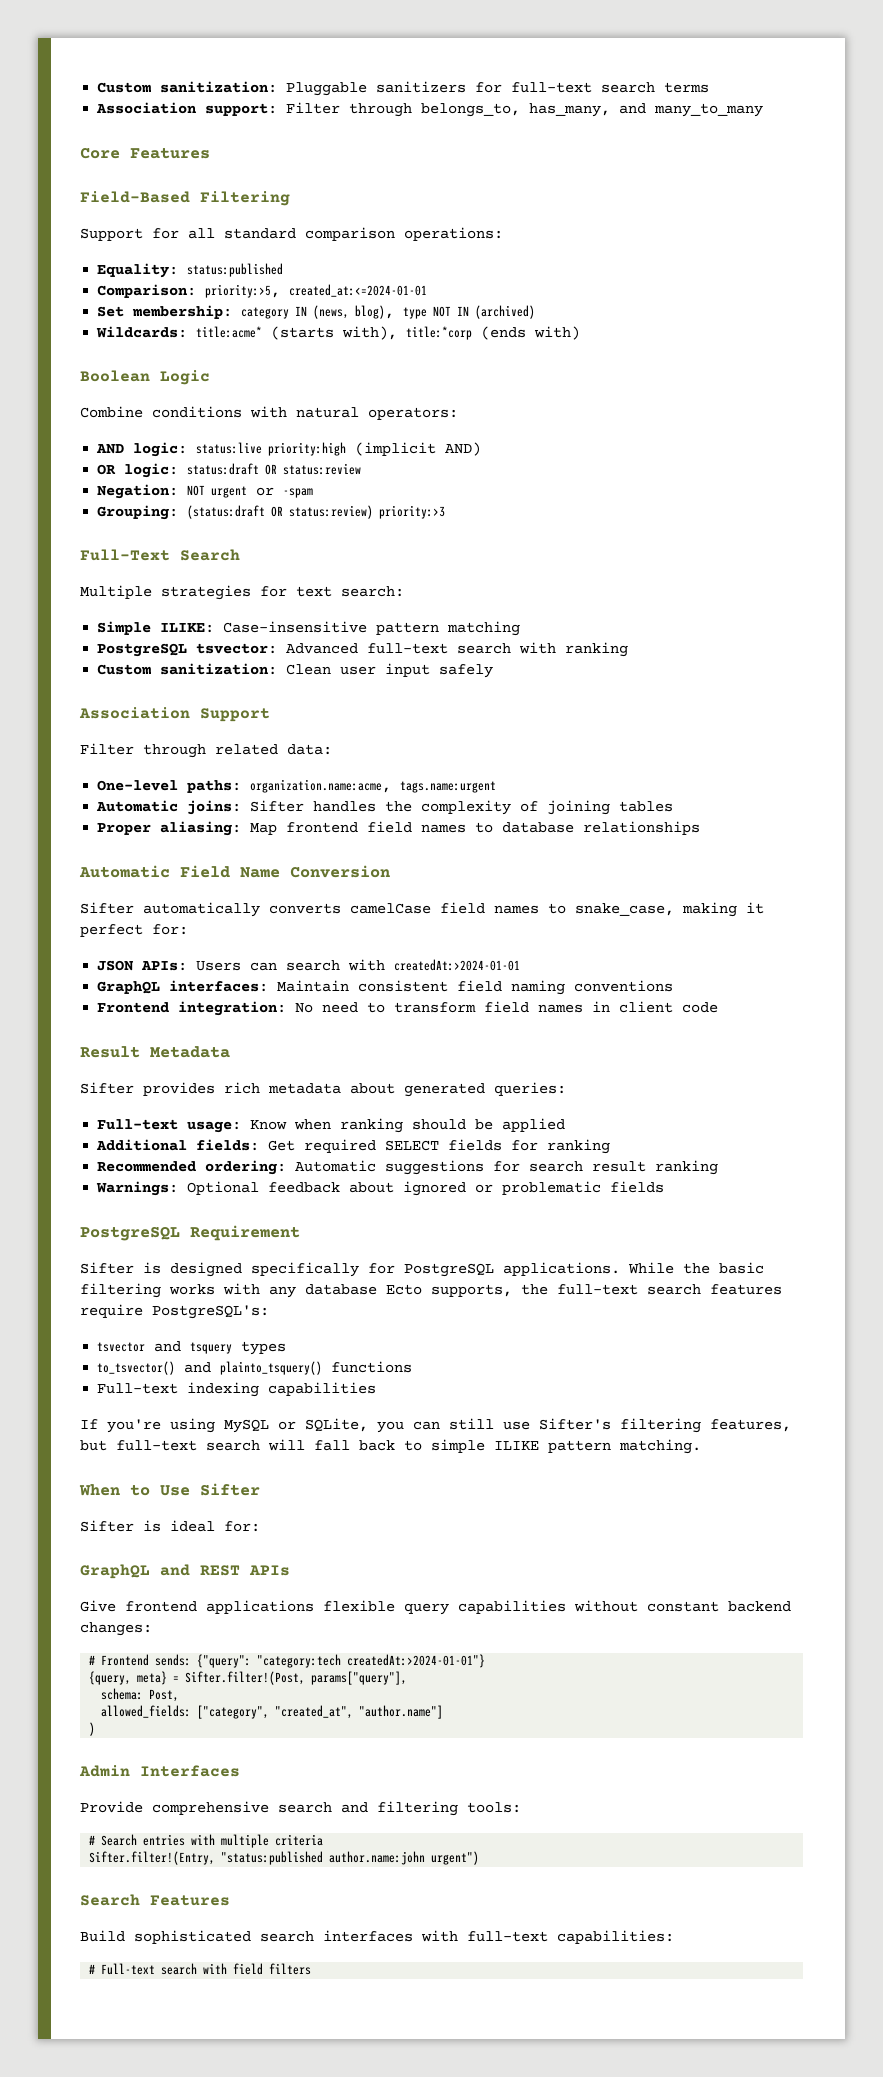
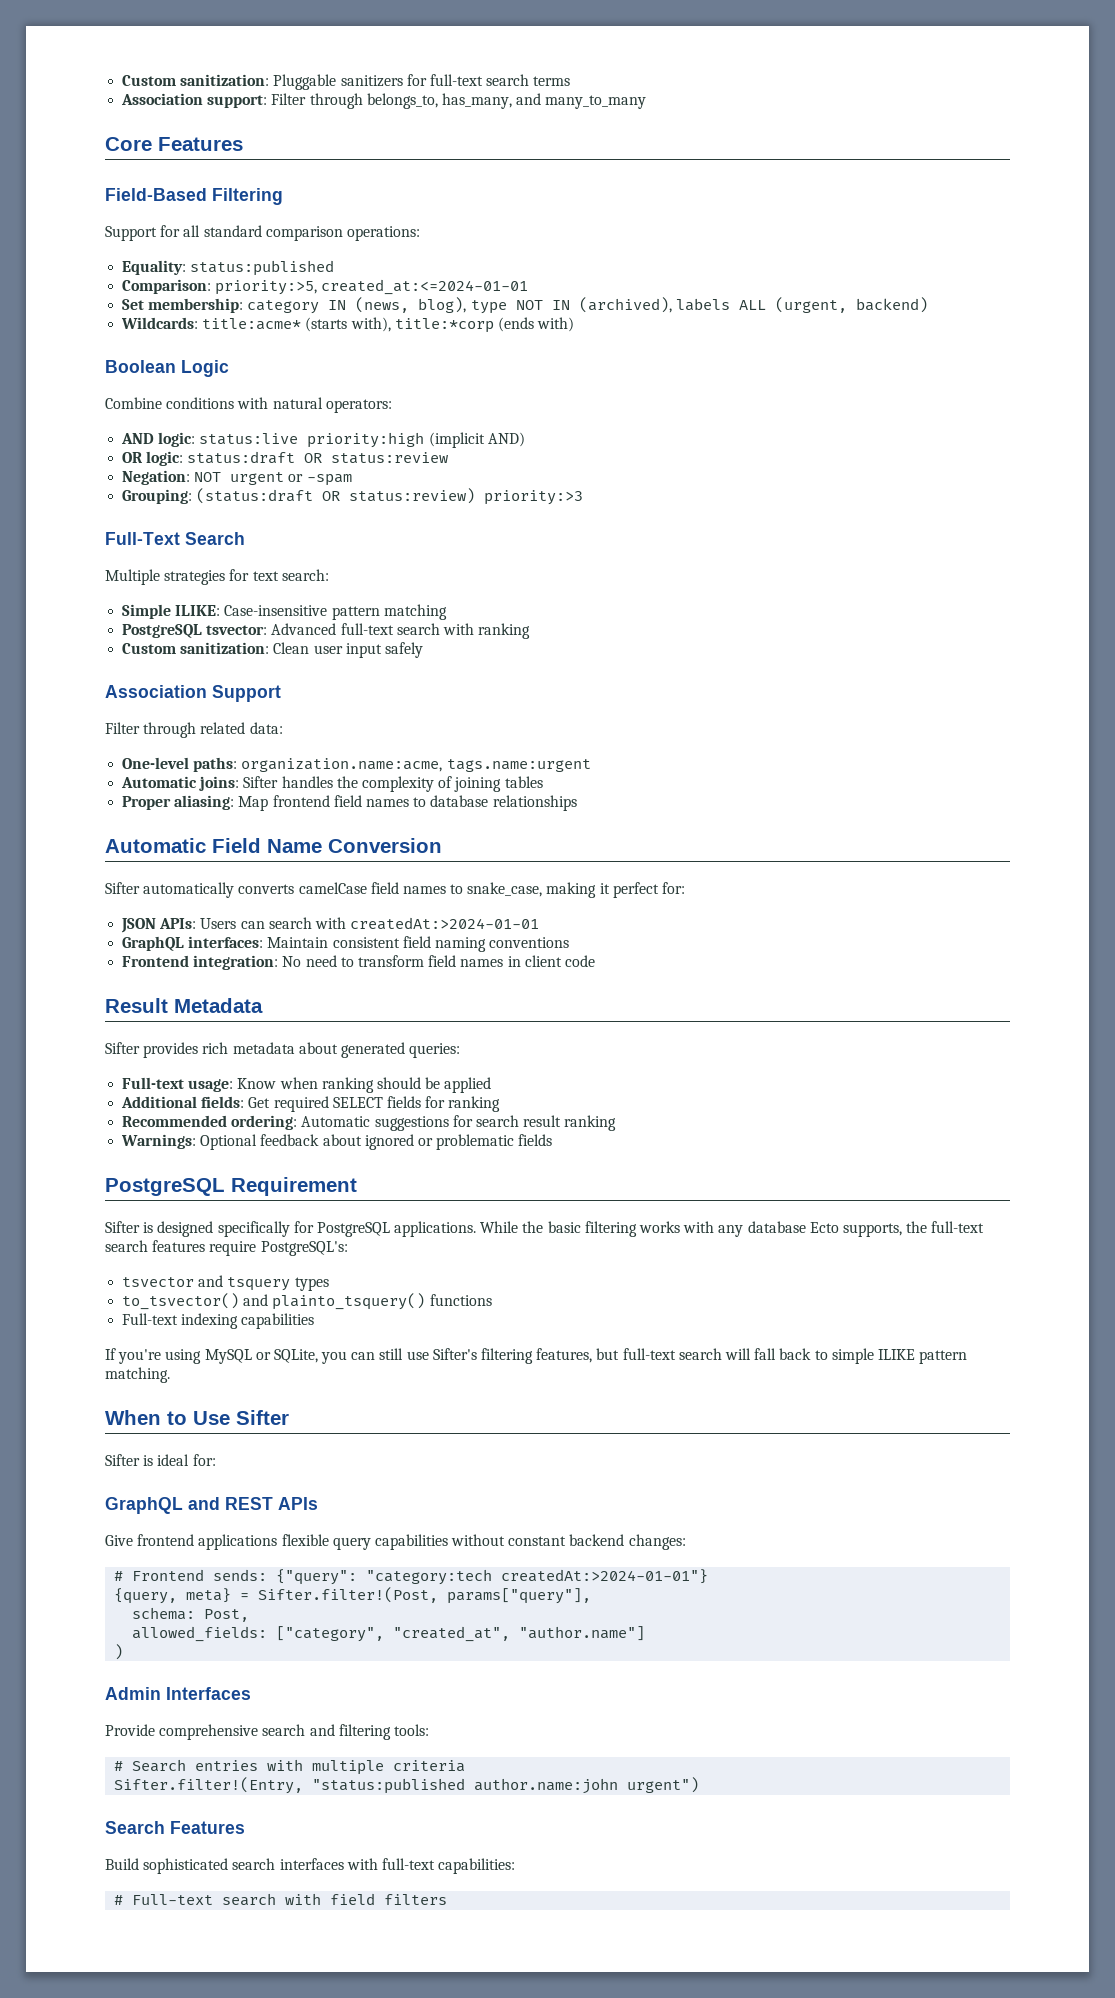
- Set membership: category IN (news, blog), type NOT IN (archived)
+ Set membership: category IN (news, blog), type NOT IN (archived), labels ALL (urgent, backend)

